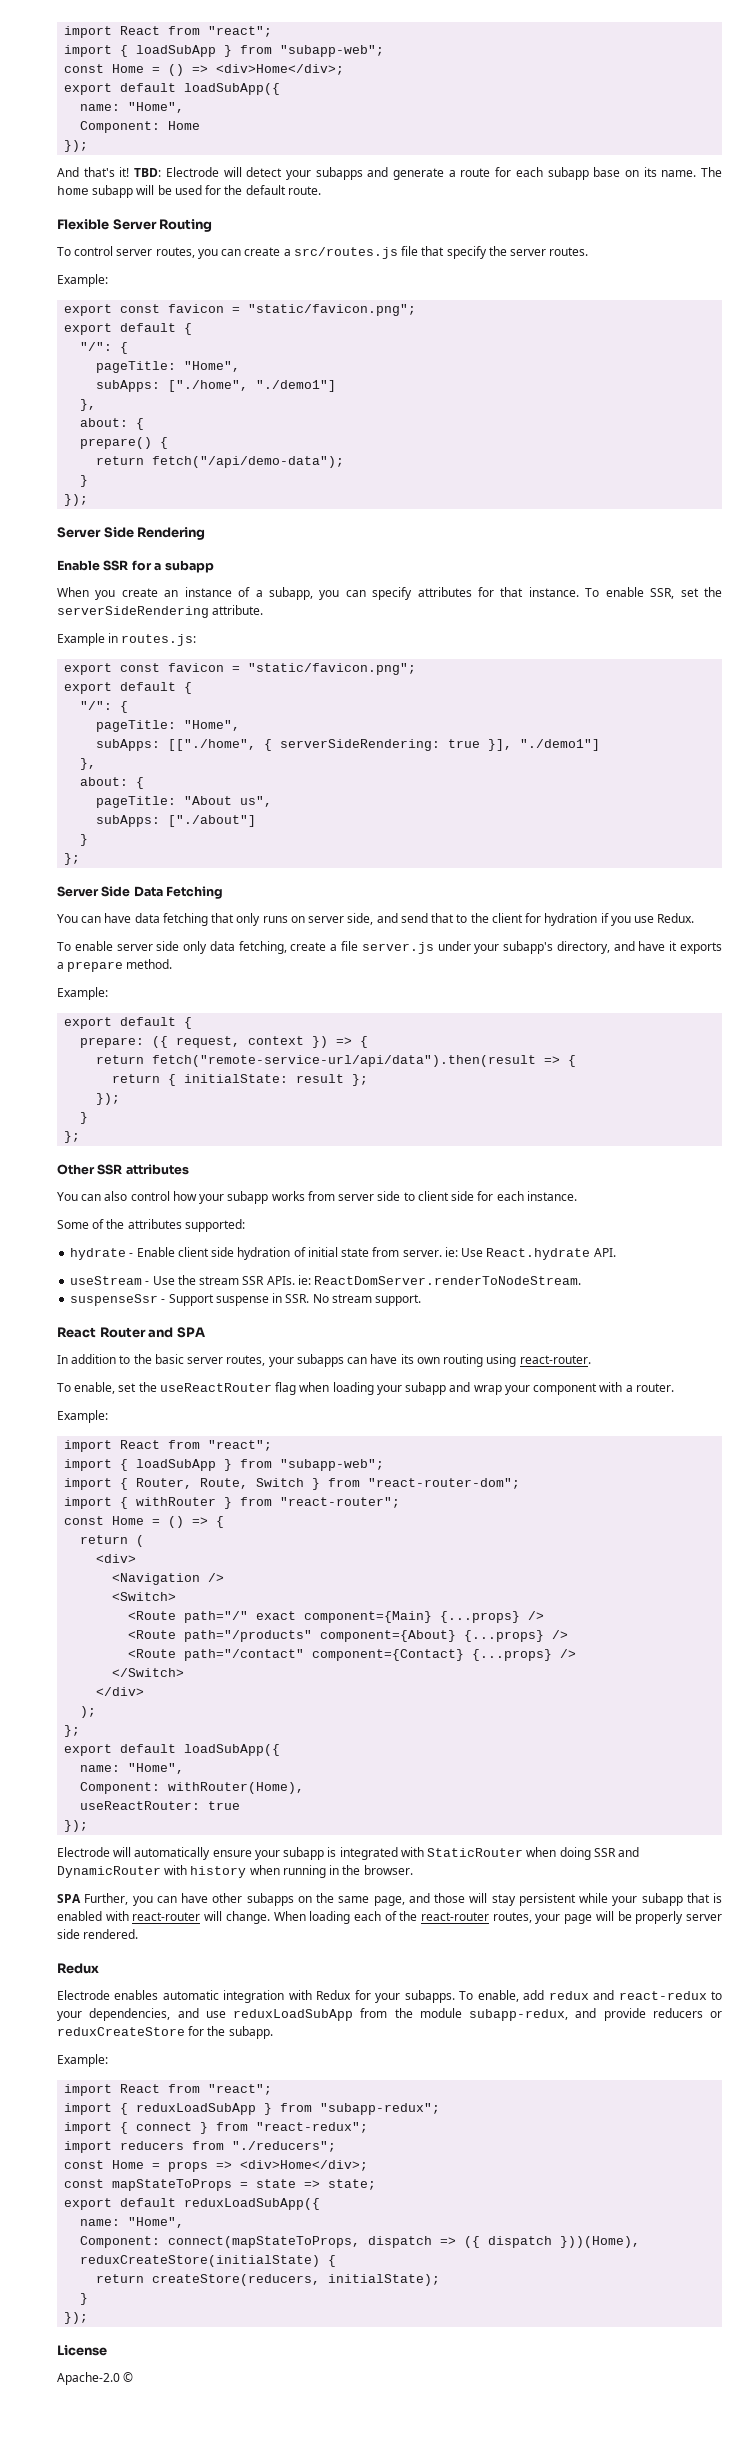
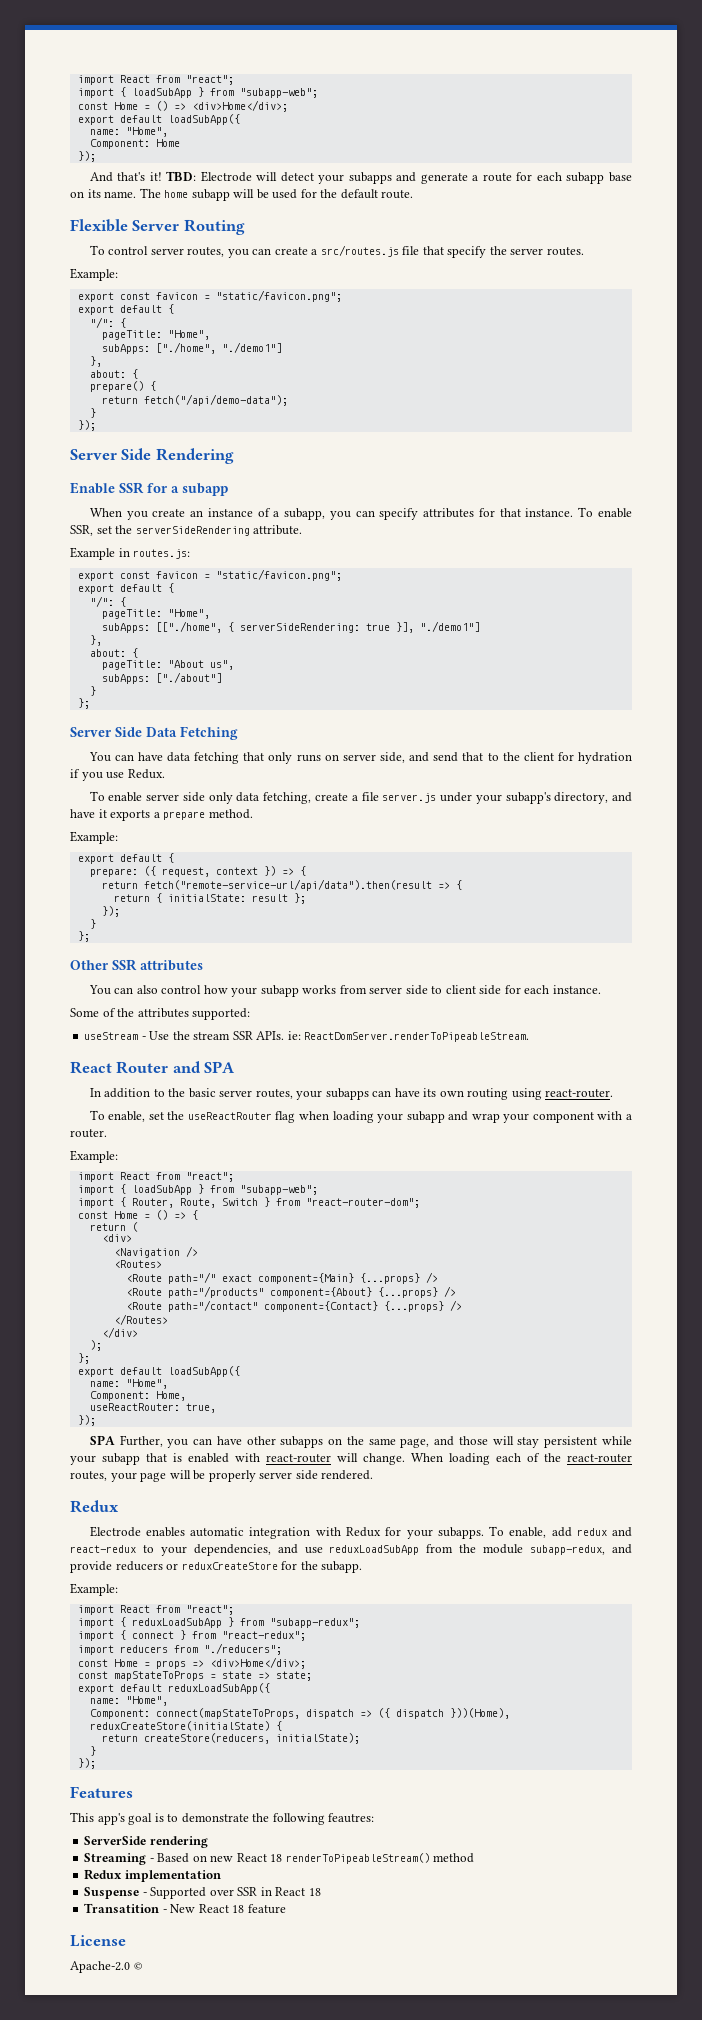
- hydrate - Enable client side hydration of initial state from server. ie: Use React.hydrate API.
- useStream - Use the stream SSR APIs. ie: ReactDomServer.renderToNodeStream.
- suspenseSsr - Support suspense in SSR. No stream support.
+ useStream - Use the stream SSR APIs. ie: ReactDomServer.renderToPipeableStream.
- import { withRouter } from "react-router";
- <Switch>
+ <Routes>
- </Switch>
+ </Routes>
- Component: withRouter(Home),
+ Component: Home,
- useReactRouter: true
+ useReactRouter: true,
  });
- Electrode will automatically ensure your subapp is integrated with StaticRouter when doing SSR and DynamicRouter with history when running in the browser.
+ Features
+ This app's goal is to demonstrate the following feautres:
+ ServerSide rendering
+ Streaming - Based on new React 18 renderToPipeableStream() method
+ Redux implementation
+ Suspense - Supported over SSR in React 18
+ Transatition - New React 18 feature

